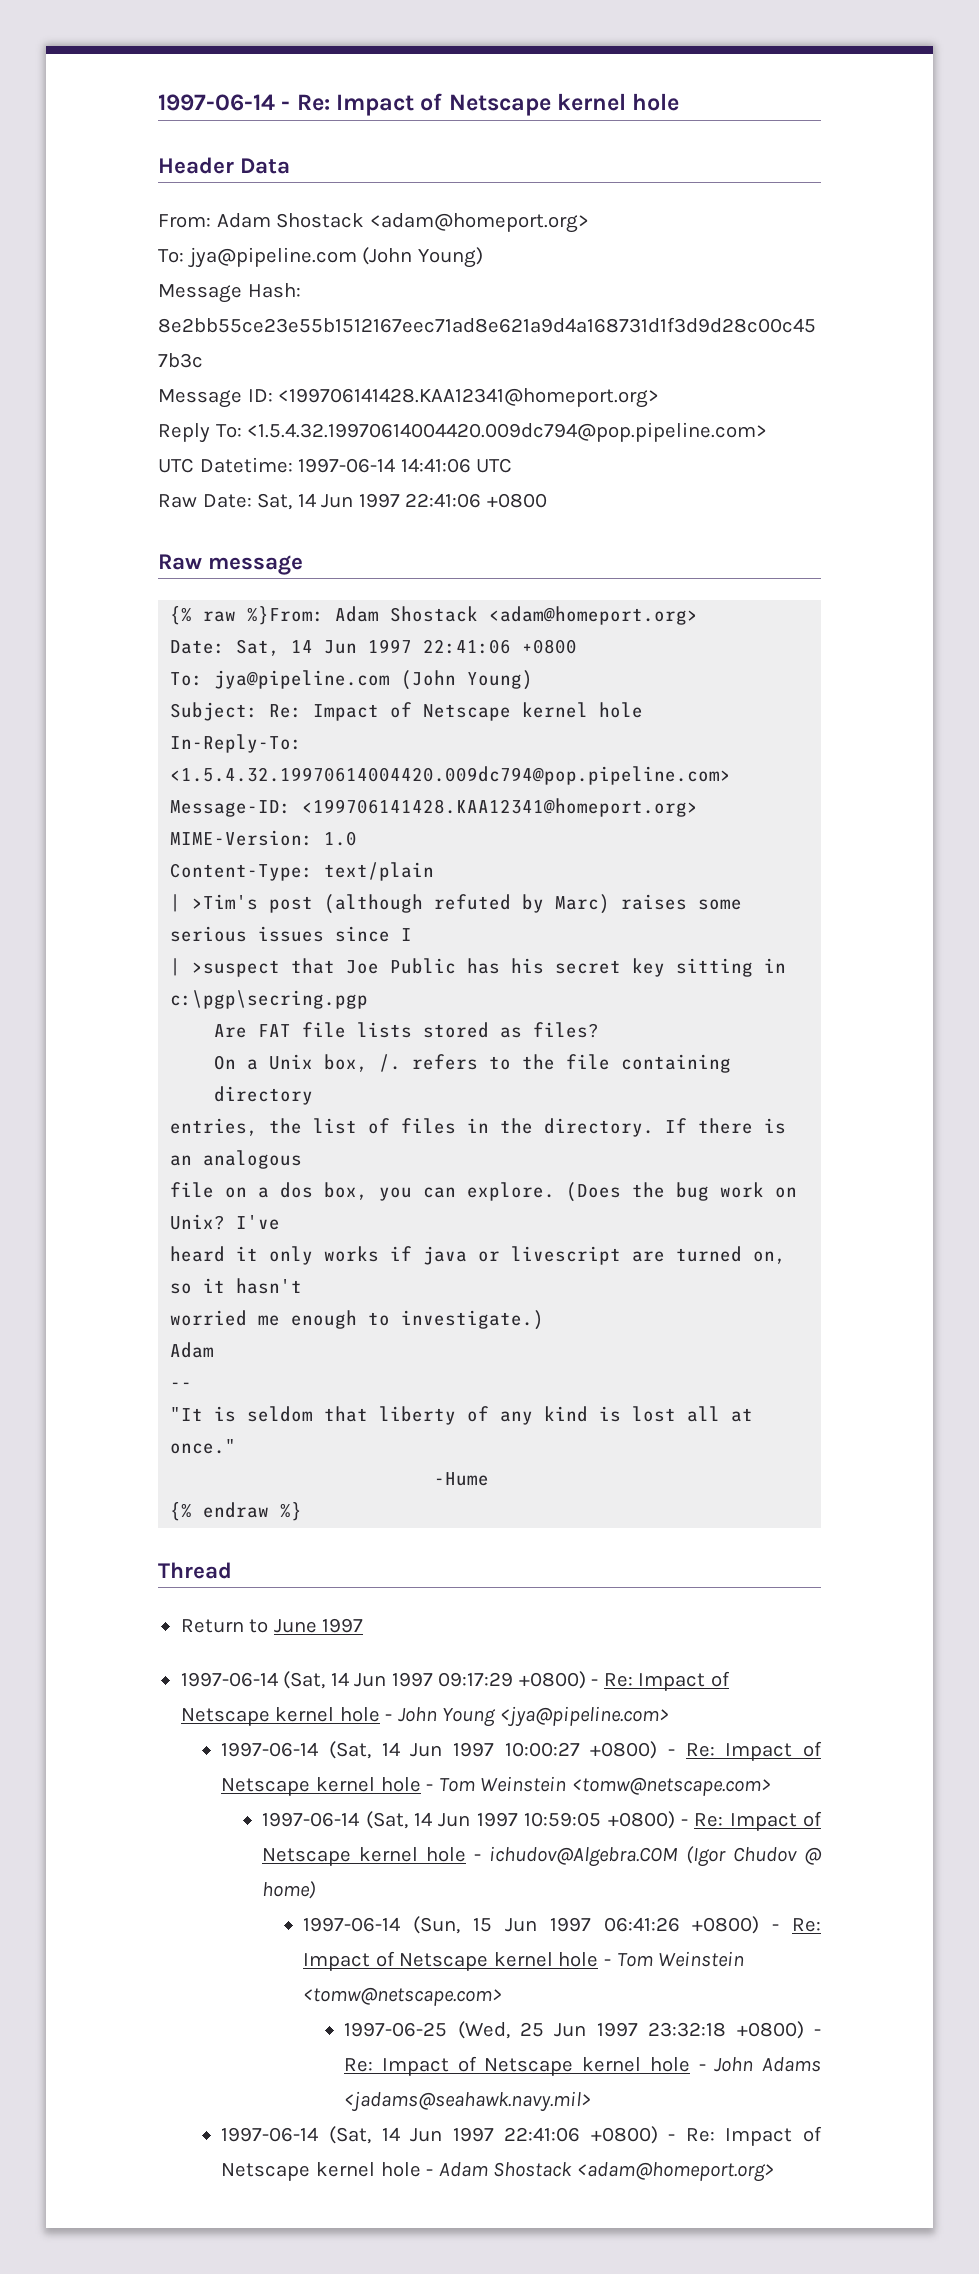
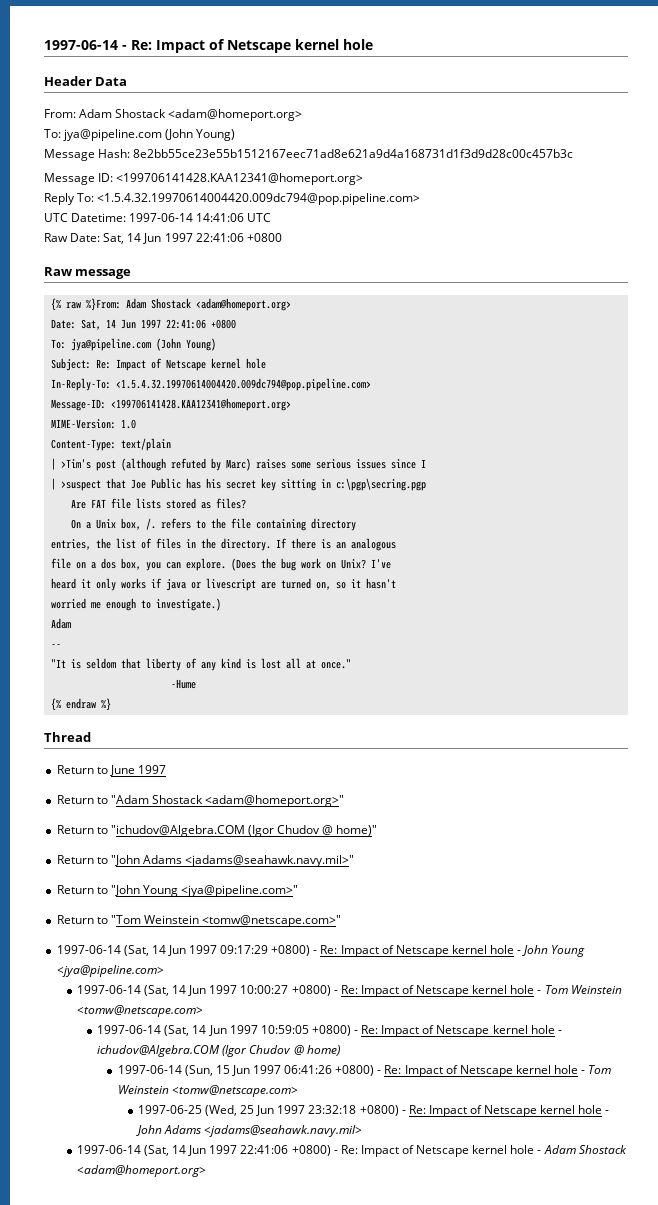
+ Return to "Adam Shostack <adam@homeport.org>"
+ Return to "ichudov@Algebra.COM (Igor Chudov @ home)"
+ Return to "John Adams <jadams@seahawk.navy.mil>"
+ Return to "John Young <jya@pipeline.com>"
+ Return to "Tom Weinstein <tomw@netscape.com>"

